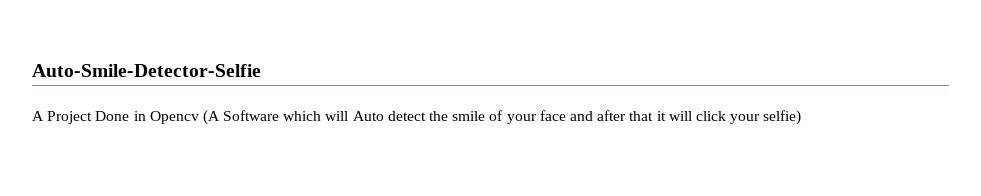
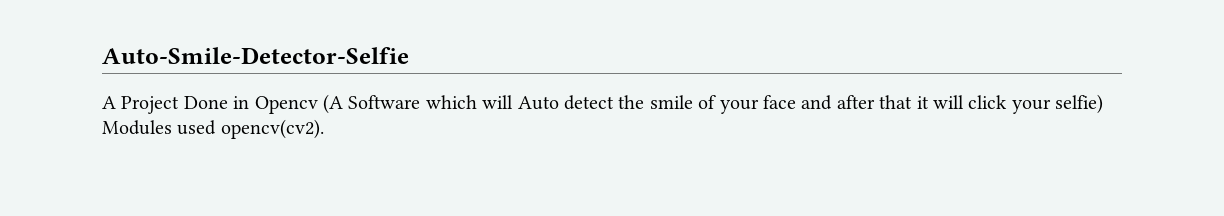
- A Project Done in Opencv (A Software which will Auto detect the smile of your face and after that it will click your selfie)
+ A Project Done in Opencv (A Software which will Auto detect the smile of your face and after that it will click your selfie) Modules used opencv(cv2).

